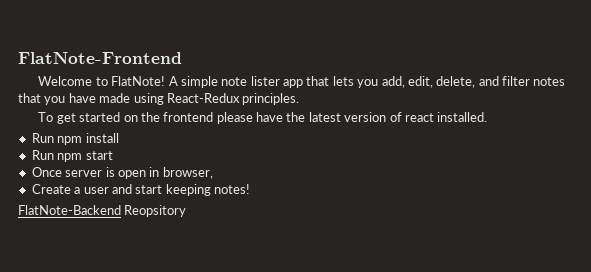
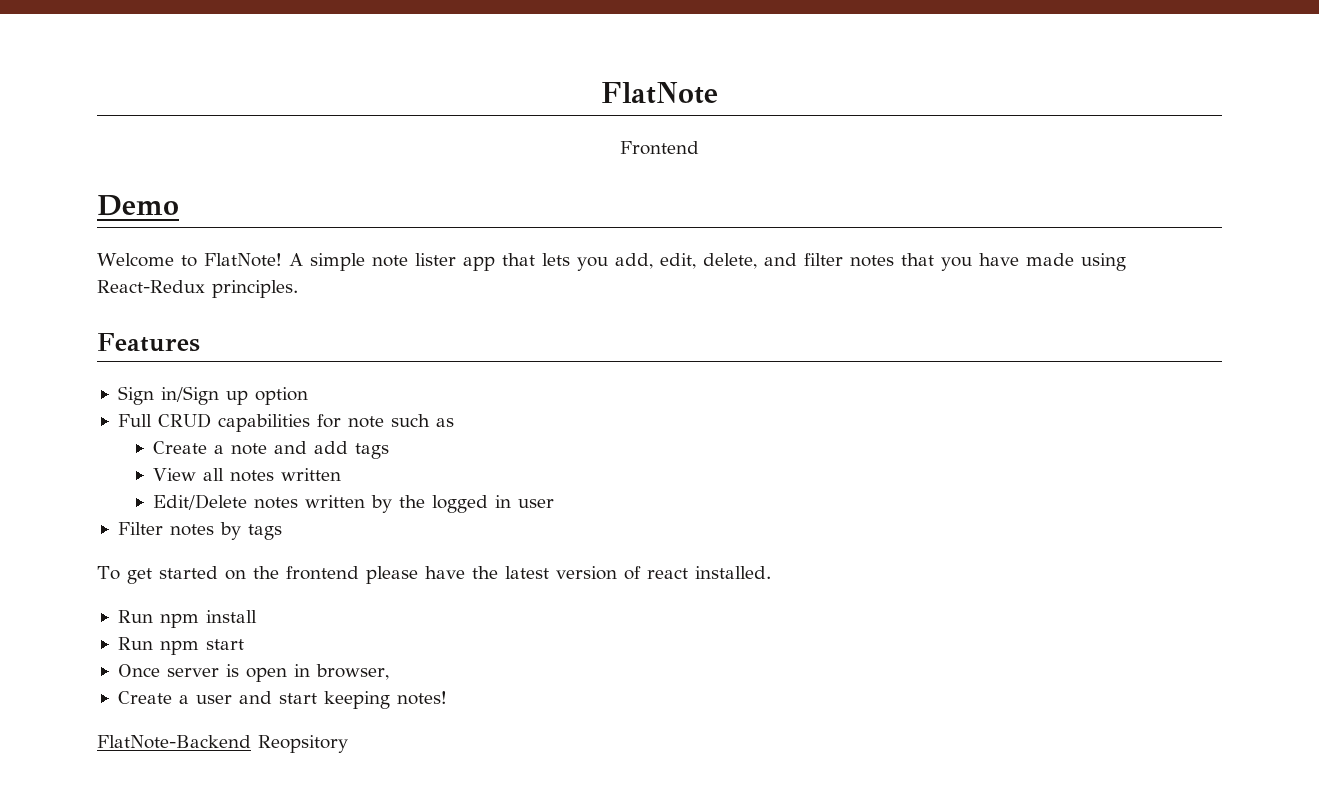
- FlatNote-Frontend
+ FlatNote
+ Frontend
+ Demo
+ Features
+ Sign in/Sign up option
+ Full CRUD capabilities for note such as
+ Create a note and add tags
+ View all notes written
+ Edit/Delete notes written by the logged in user
+ Filter notes by tags

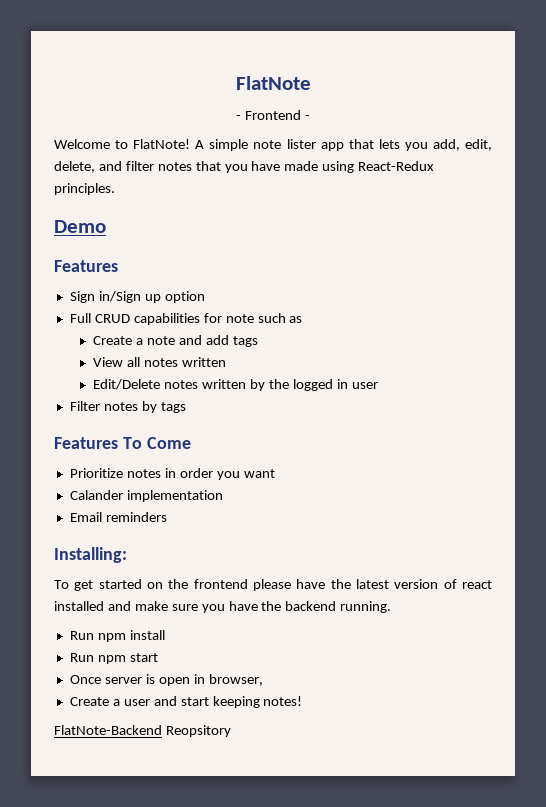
- Frontend
- Demo
+ - Frontend -
+ Demo
+ Features To Come
+ Prioritize notes in order you want
+ Calander implementation
+ Email reminders
+ Installing:
- To get started on the frontend please have the latest version of react installed.
+ To get started on the frontend please have the latest version of react installed and make sure you have the backend running.

